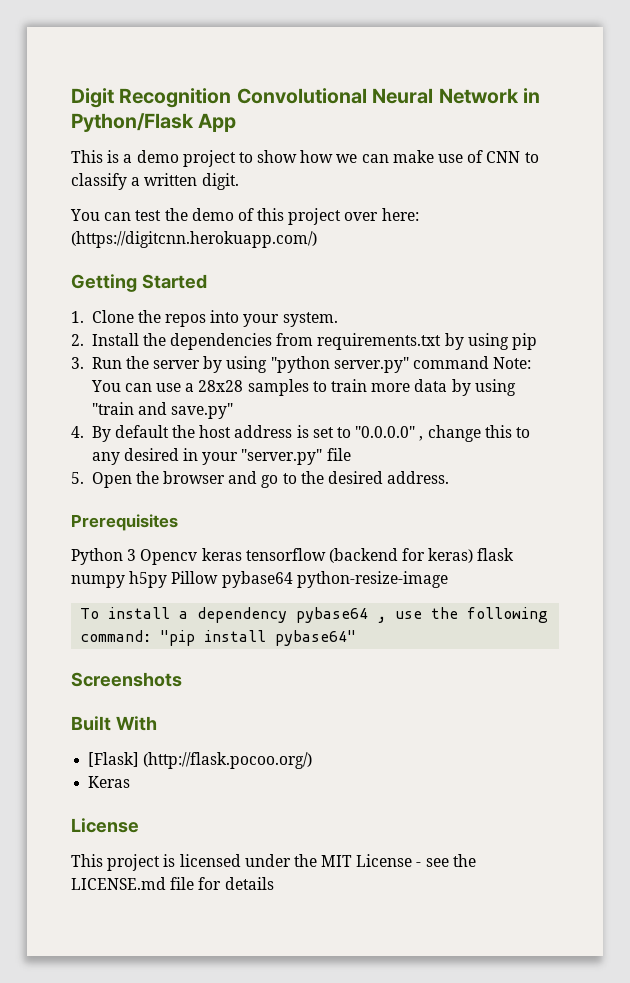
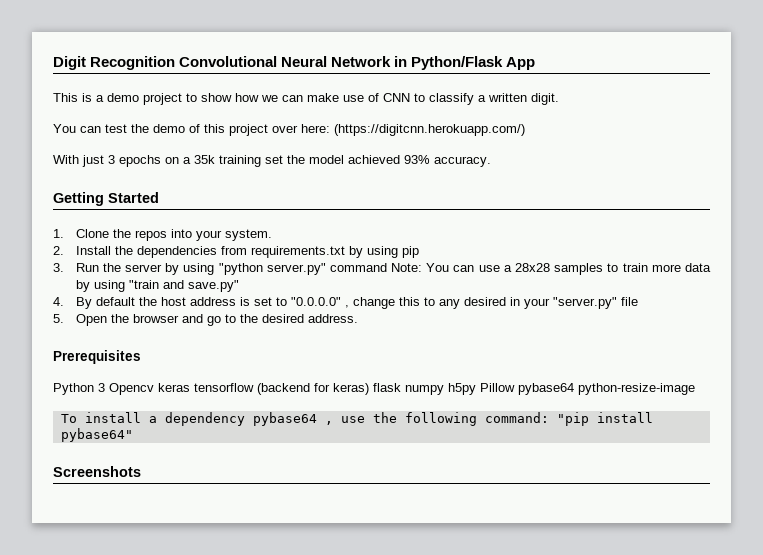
+ With just 3 epochs on a 35k training set the model achieved 93% accuracy.
- Built With
- [Flask] (http://flask.pocoo.org/)
- Keras
- License
- This project is licensed under the MIT License - see the LICENSE.md file for details

